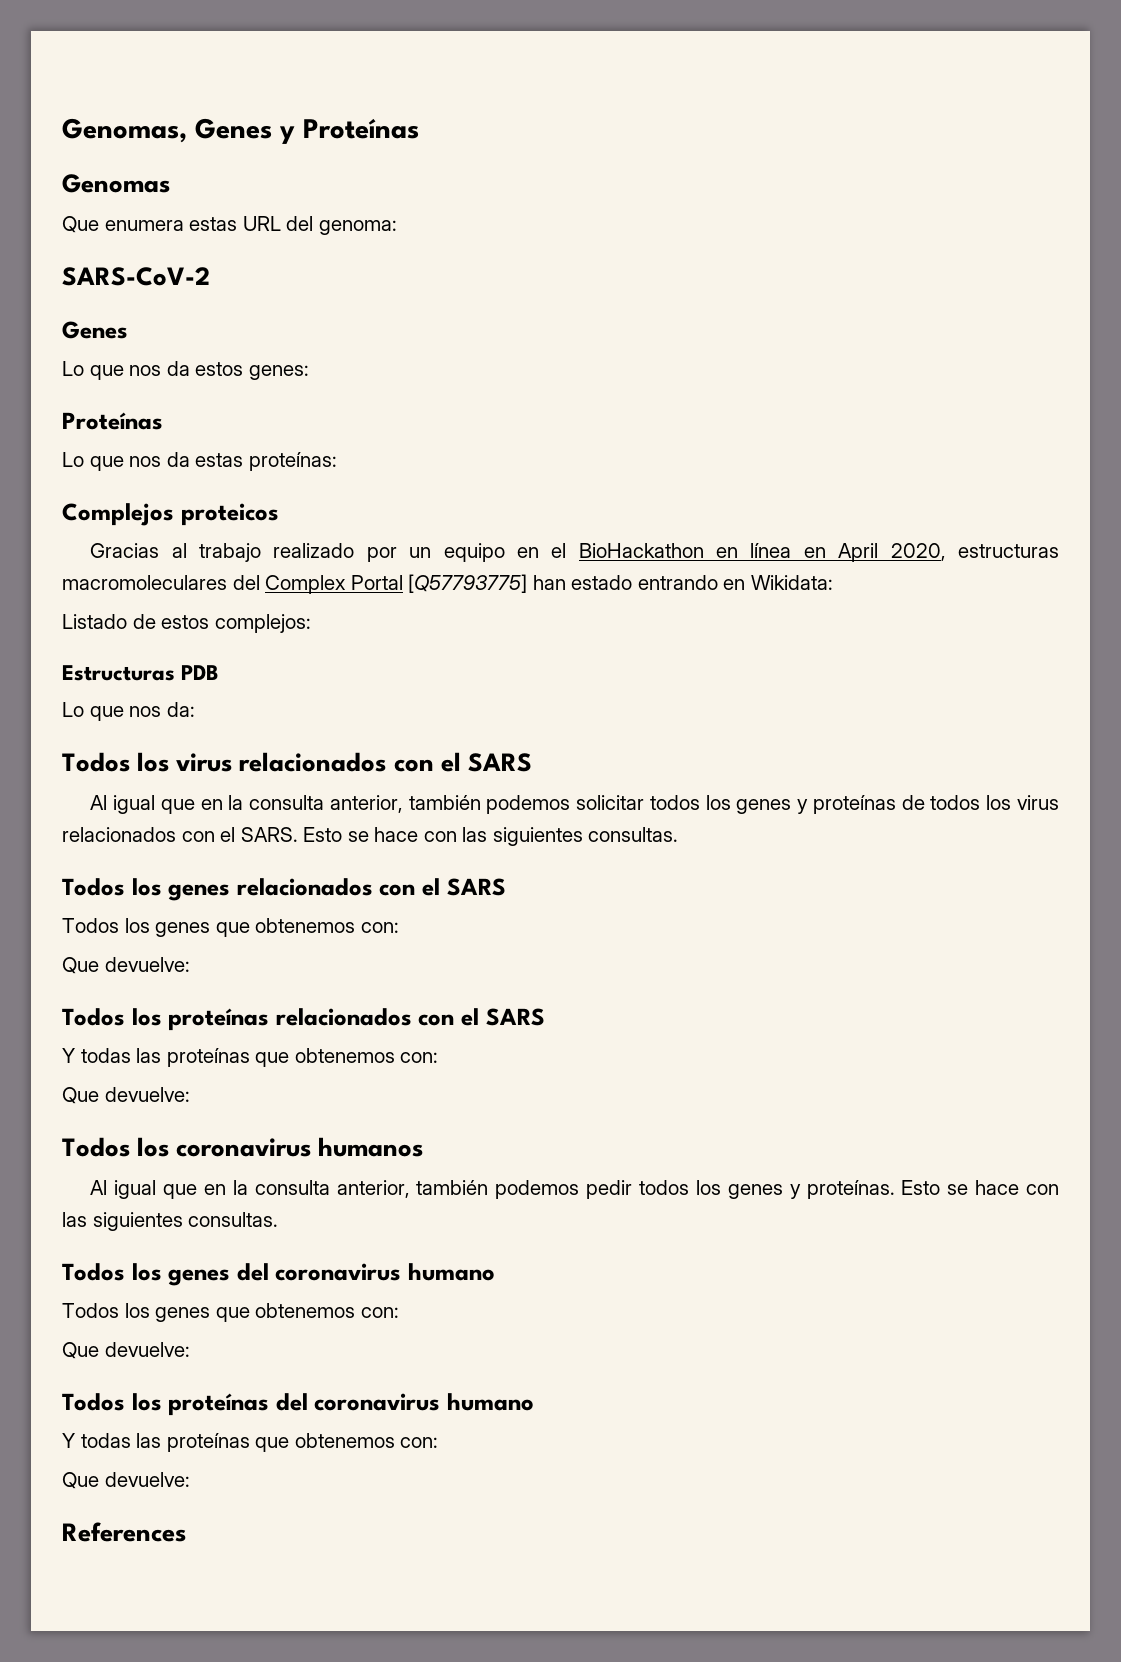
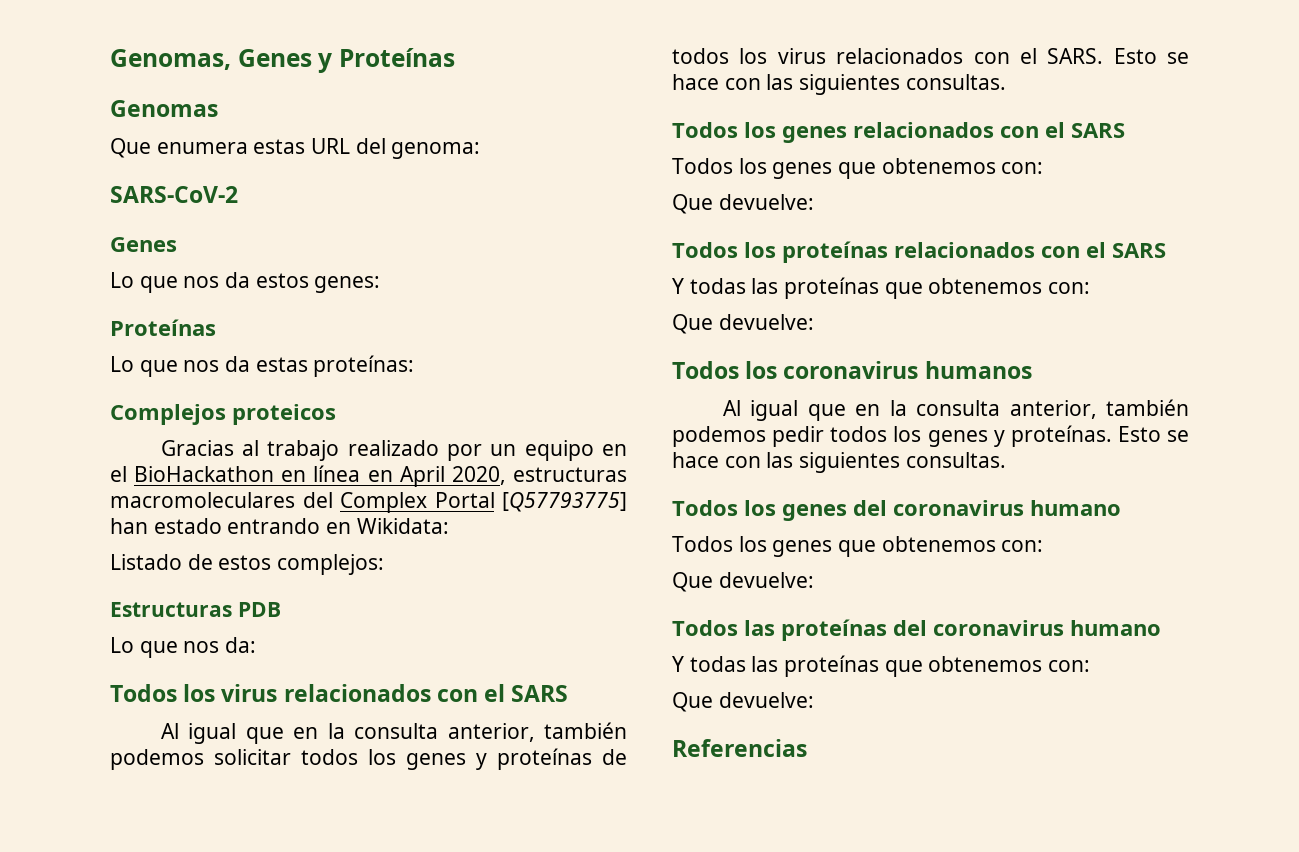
- Todos los proteínas del coronavirus humano
+ Todos las proteínas del coronavirus humano
- References
+ Referencias

